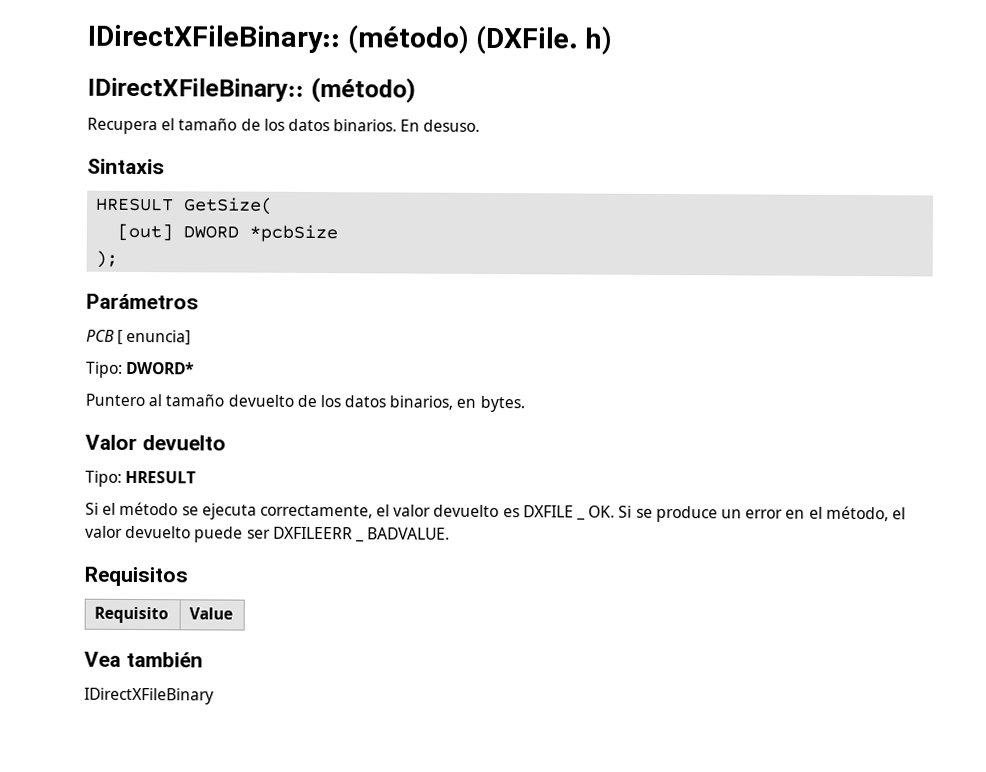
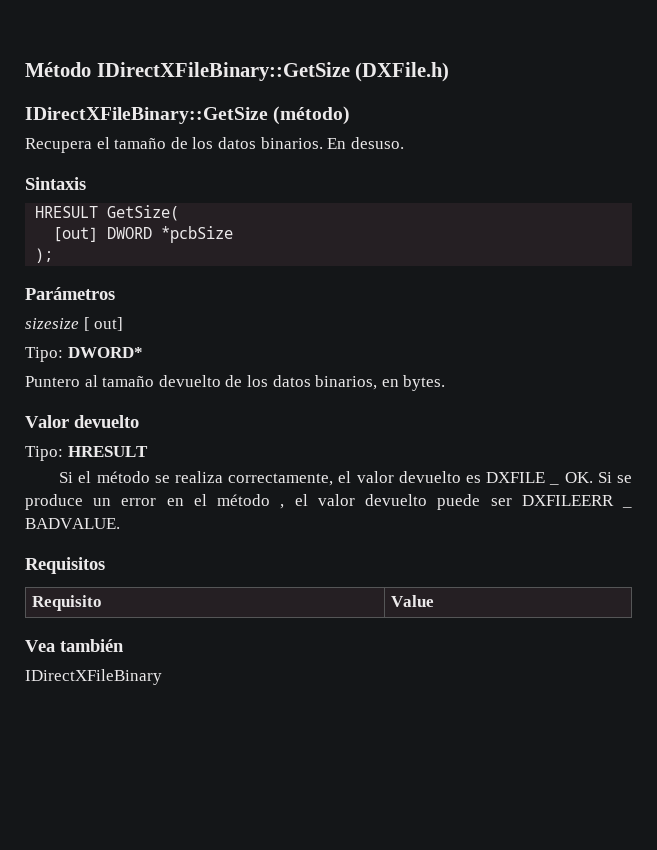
- IDirectXFileBinary:: (método) (DXFile. h)
- IDirectXFileBinary:: (método)
+ Método IDirectXFileBinary::GetSize (DXFile.h)
+ IDirectXFileBinary::GetSize (método)
- PCB [ enuncia]
+ sizesize [ out]
- Si el método se ejecuta correctamente, el valor devuelto es DXFILE _ OK. Si se produce un error en el método, el valor devuelto puede ser DXFILEERR _ BADVALUE.
+ Si el método se realiza correctamente, el valor devuelto es DXFILE _ OK. Si se produce un error en el método , el valor devuelto puede ser DXFILEERR _ BADVALUE.

